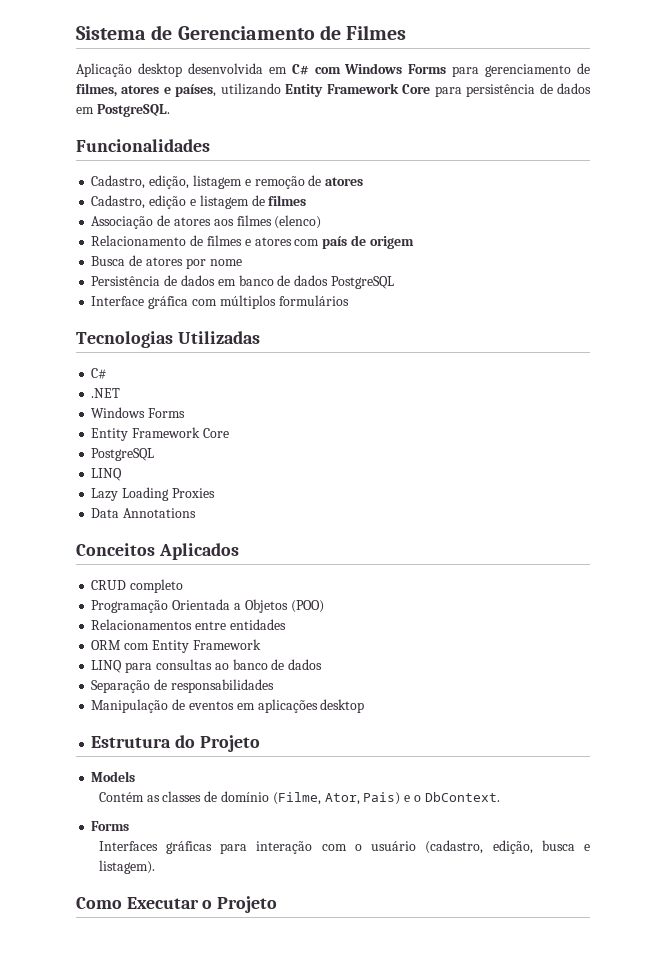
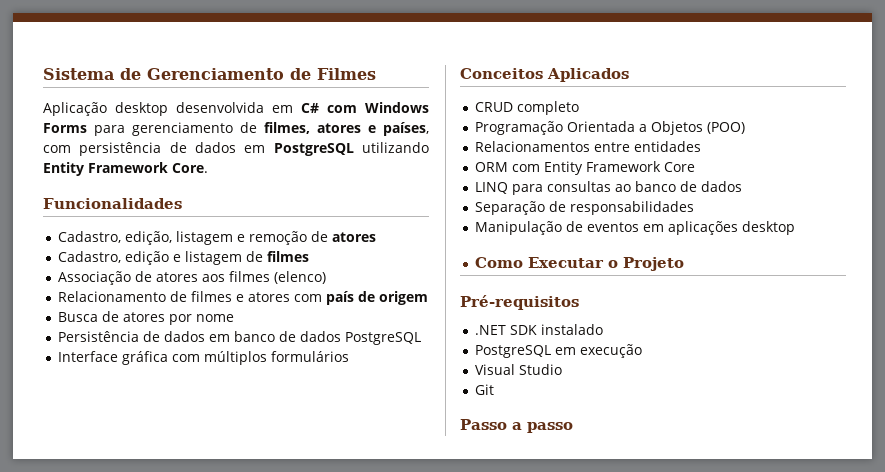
- Aplicação desktop desenvolvida em C# com Windows Forms para gerenciamento de filmes, atores e países, utilizando Entity Framework Core para persistência de dados em PostgreSQL.
+ Aplicação desktop desenvolvida em C# com Windows Forms para gerenciamento de filmes, atores e países, com persistência de dados em PostgreSQL utilizando Entity Framework Core.
- Tecnologias Utilizadas
- C#
- .NET
- Windows Forms
- Entity Framework Core
- PostgreSQL
- LINQ
- Lazy Loading Proxies
- Data Annotations
- ORM com Entity Framework
+ ORM com Entity Framework Core
- Estrutura do Projeto
- Models
- Contém as classes de domínio (Filme, Ator, Pais) e o DbContext.
- Forms
- Interfaces gráficas para interação com o usuário (cadastro, edição, busca e listagem).
  Como Executar o Projeto
+ Pré-requisitos
+ .NET SDK instalado
+ PostgreSQL em execução
+ Visual Studio
+ Git
+ Passo a passo

